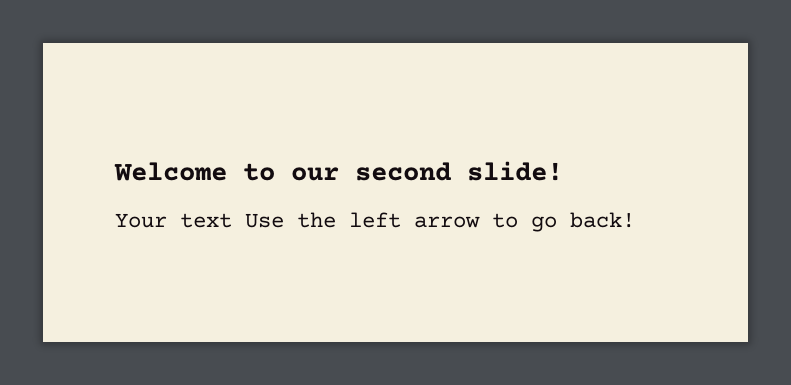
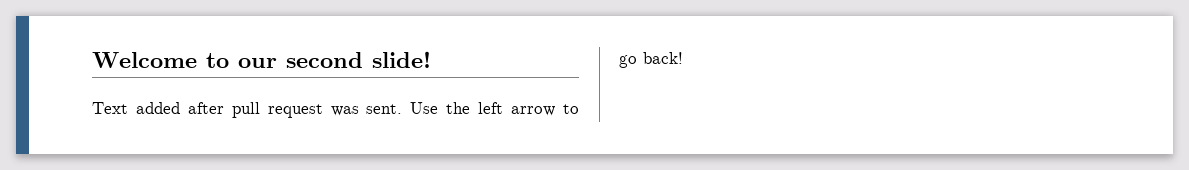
- Your text Use the left arrow to go back!
+ Text added after pull request was sent. Use the left arrow to go back!

